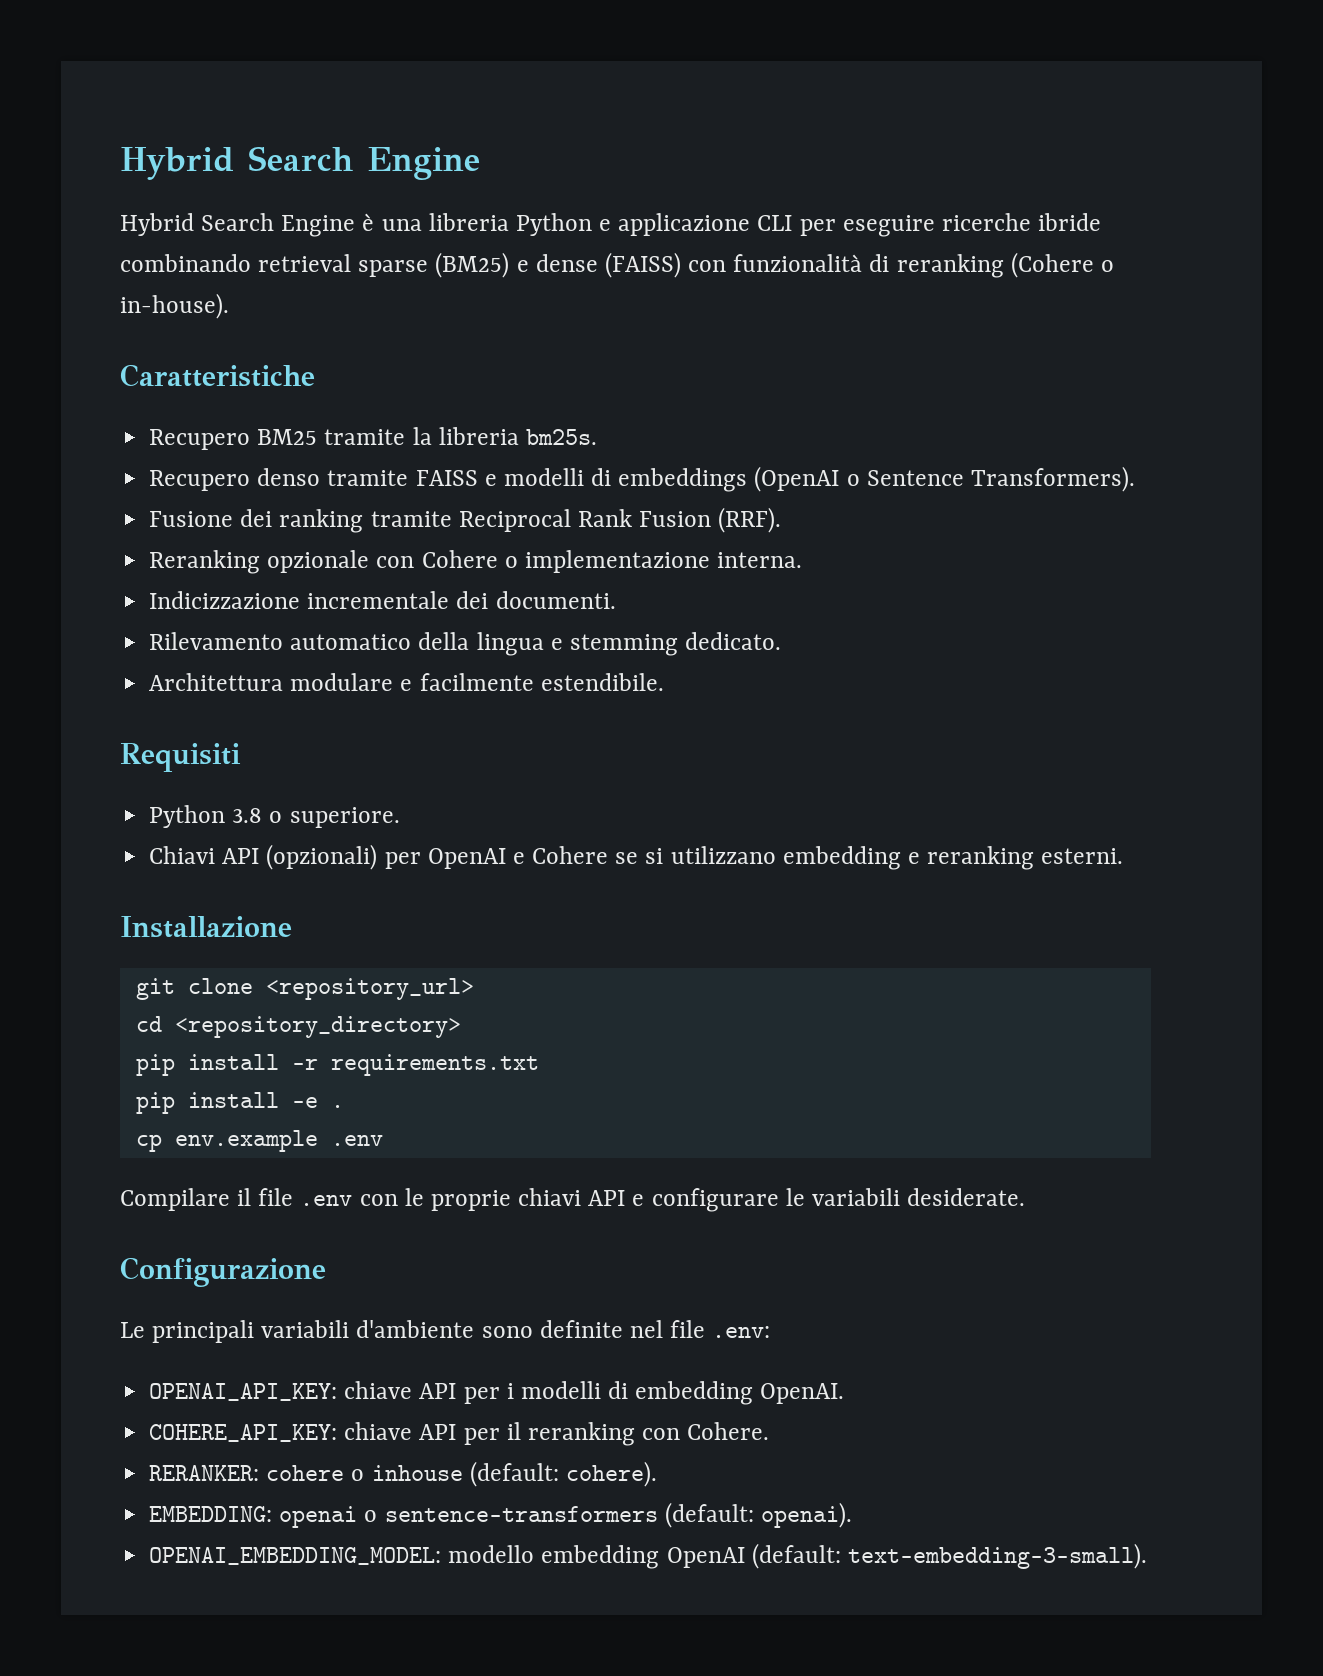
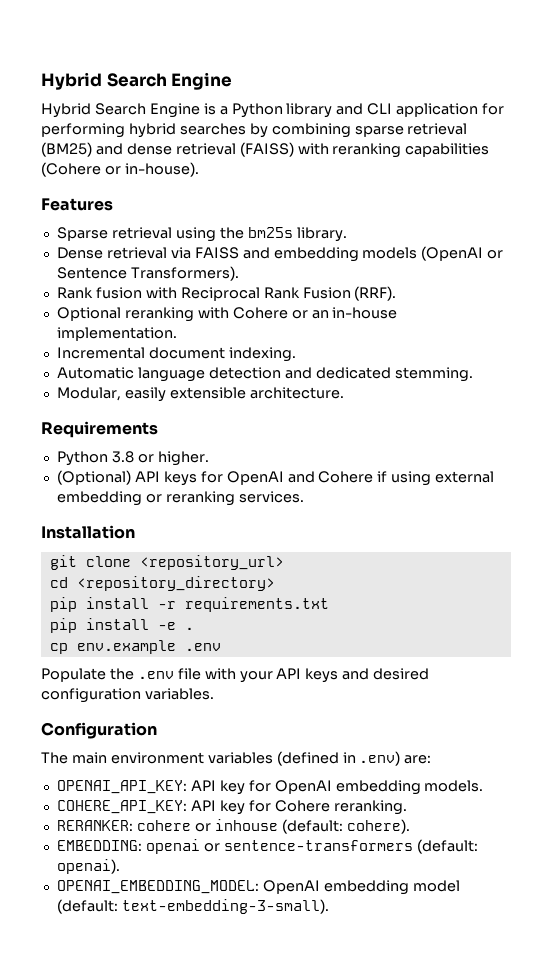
- Hybrid Search Engine è una libreria Python e applicazione CLI per eseguire ricerche ibride combinando retrieval sparse (BM25) e dense (FAISS) con funzionalità di reranking (Cohere o in-house).
- Caratteristiche
- Recupero BM25 tramite la libreria bm25s.
- Recupero denso tramite FAISS e modelli di embeddings (OpenAI o Sentence Transformers).
- Fusione dei ranking tramite Reciprocal Rank Fusion (RRF).
- Reranking opzionale con Cohere o implementazione interna.
- Indicizzazione incrementale dei documenti.
- Rilevamento automatico della lingua e stemming dedicato.
- Architettura modulare e facilmente estendibile.
- Requisiti
- Python 3.8 o superiore.
- Chiavi API (opzionali) per OpenAI e Cohere se si utilizzano embedding e reranking esterni.
- Installazione
+ Hybrid Search Engine is a Python library and CLI application for performing hybrid searches by combining sparse retrieval (BM25) and dense retrieval (FAISS) with reranking capabilities (Cohere or in-house).
+ Features
+ Sparse retrieval using the bm25s library.
+ Dense retrieval via FAISS and embedding models (OpenAI or Sentence Transformers).
+ Rank fusion with Reciprocal Rank Fusion (RRF).
+ Optional reranking with Cohere or an in-house implementation.
+ Incremental document indexing.
+ Automatic language detection and dedicated stemming.
+ Modular, easily extensible architecture.
+ Requirements
+ Python 3.8 or higher.
+ (Optional) API keys for OpenAI and Cohere if using external embedding or reranking services.
+ Installation
- Compilare il file .env con le proprie chiavi API e configurare le variabili desiderate.
- Configurazione
- Le principali variabili d'ambiente sono definite nel file .env:
- OPENAI_API_KEY: chiave API per i modelli di embedding OpenAI.
- COHERE_API_KEY: chiave API per il reranking con Cohere.
+ Populate the .env file with your API keys and desired configuration variables.
+ Configuration
+ The main environment variables (defined in .env) are:
+ OPENAI_API_KEY: API key for OpenAI embedding models.
+ COHERE_API_KEY: API key for Cohere reranking.
- RERANKER: cohere o inhouse (default: cohere).
+ RERANKER: cohere or inhouse (default: cohere).
- EMBEDDING: openai o sentence-transformers (default: openai).
+ EMBEDDING: openai or sentence-transformers (default: openai).
- OPENAI_EMBEDDING_MODEL: modello embedding OpenAI (default: text-embedding-3-small).
+ OPENAI_EMBEDDING_MODEL: OpenAI embedding model (default: text-embedding-3-small).

